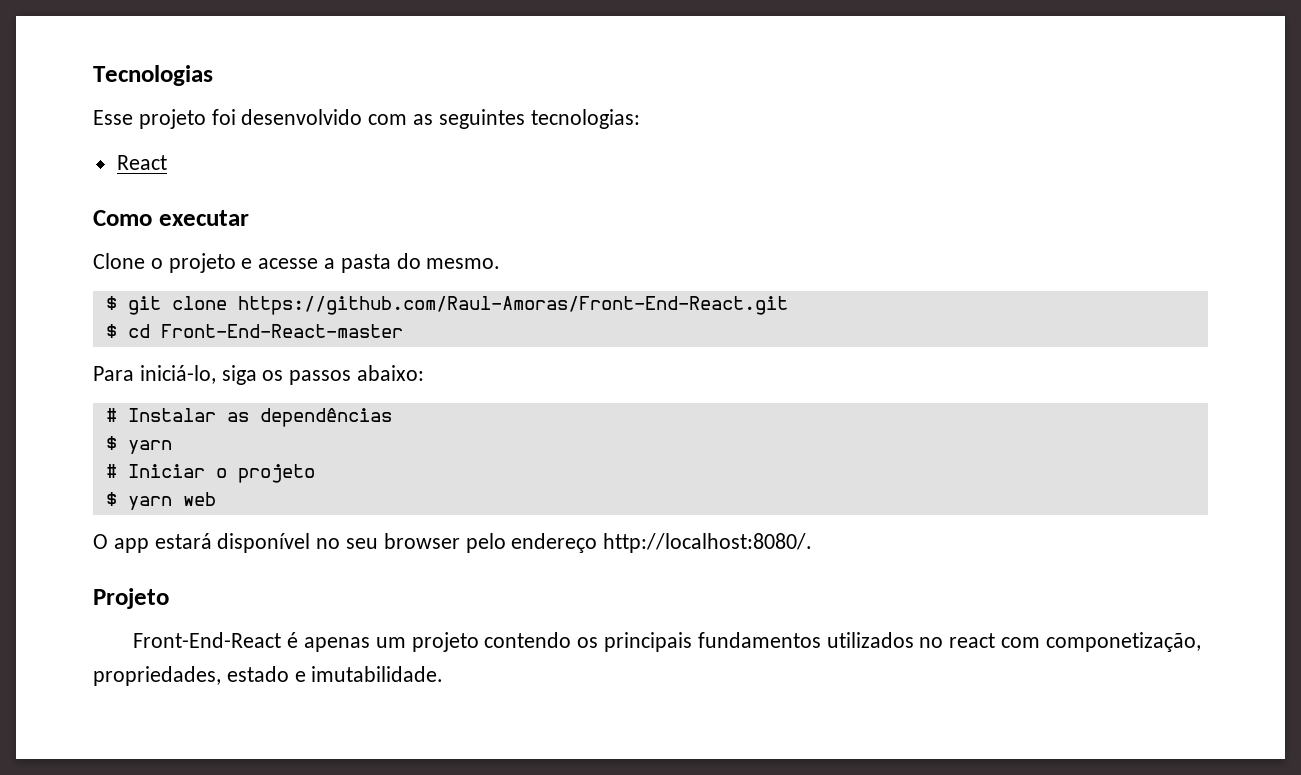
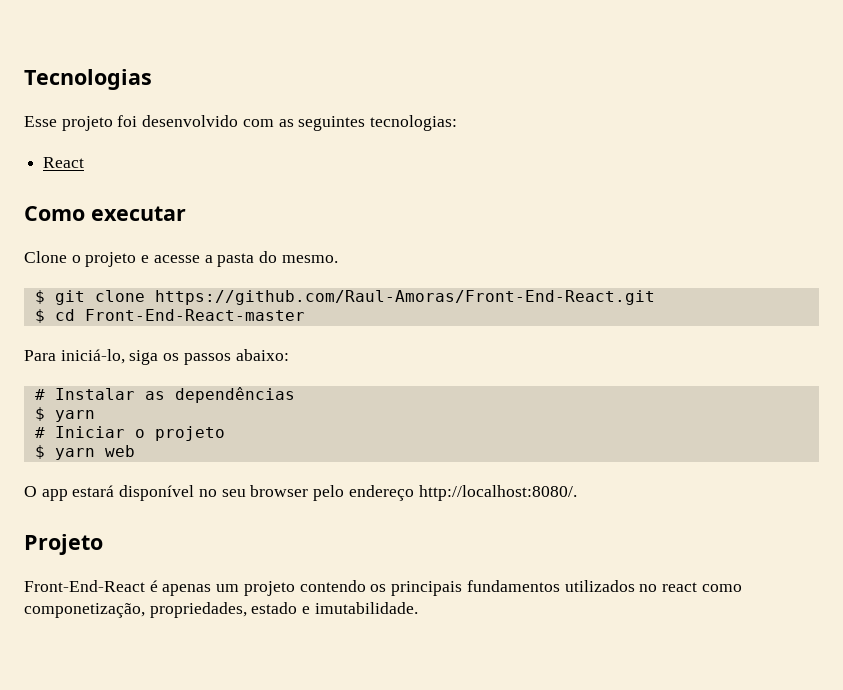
- Front-End-React é apenas um projeto contendo os principais fundamentos utilizados no react com componetização, propriedades, estado e imutabilidade.
+ Front-End-React é apenas um projeto contendo os principais fundamentos utilizados no react como componetização, propriedades, estado e imutabilidade.

